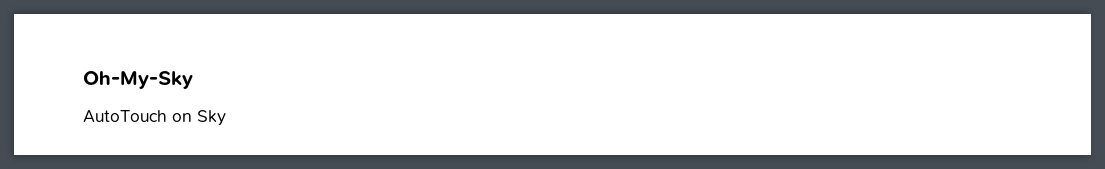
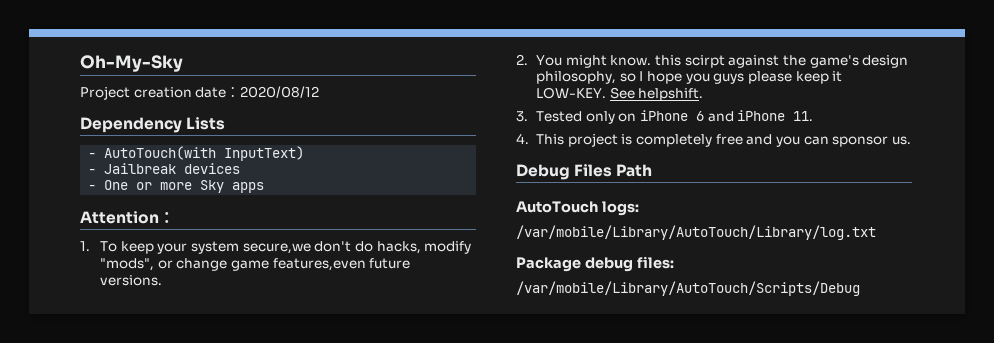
- AutoTouch on Sky
+ Project creation date：2020/08/12
+ Dependency Lists
+ - AutoTouch(with InputText)
+ - Jailbreak devices
+ - One or more Sky apps
+ Attention：
+ 1. To keep your system secure,we don't do hacks, modify "mods", or change game features,even future versions.
+ 2. You might know. this scirpt against the game's design philosophy, so I hope you guys please keep it LOW-KEY. See helpshift.
+ 3. Tested only on iPhone 6 and iPhone 11.
+ 4. This project is completely free and you can sponsor us.
+ Debug Files Path
+ AutoTouch logs:
+ /var/mobile/Library/AutoTouch/Library/log.txt
+ Package debug files:
+ /var/mobile/Library/AutoTouch/Scripts/Debug

